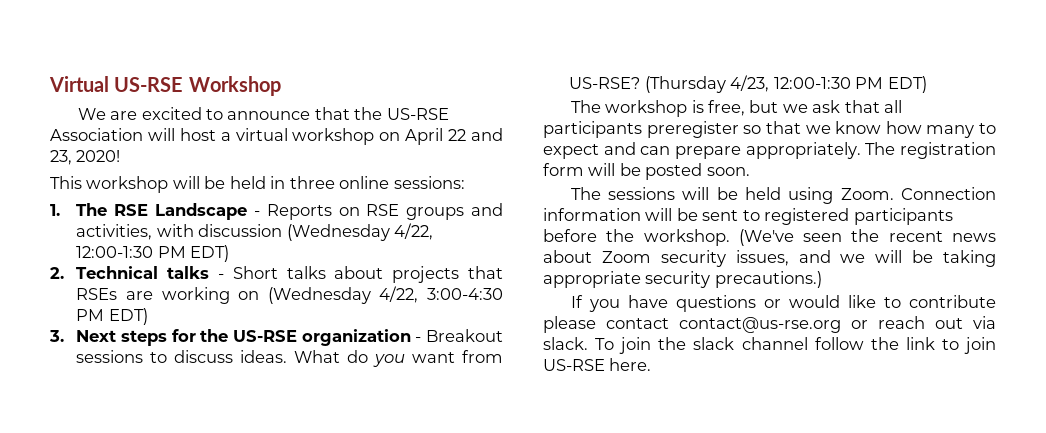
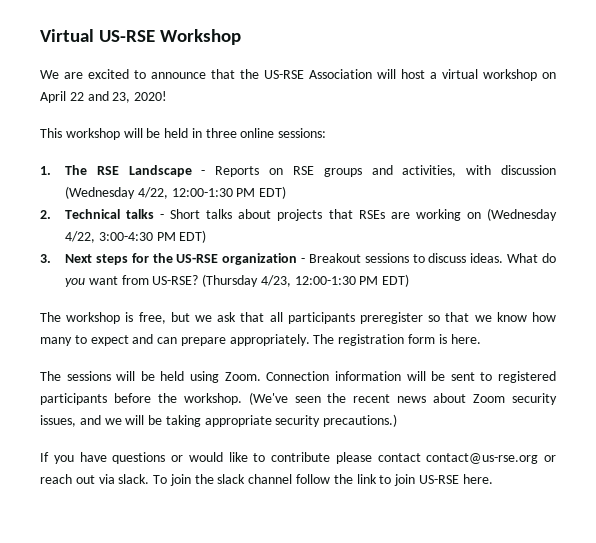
- The registration form will be posted soon.
+ The registration form is here.

